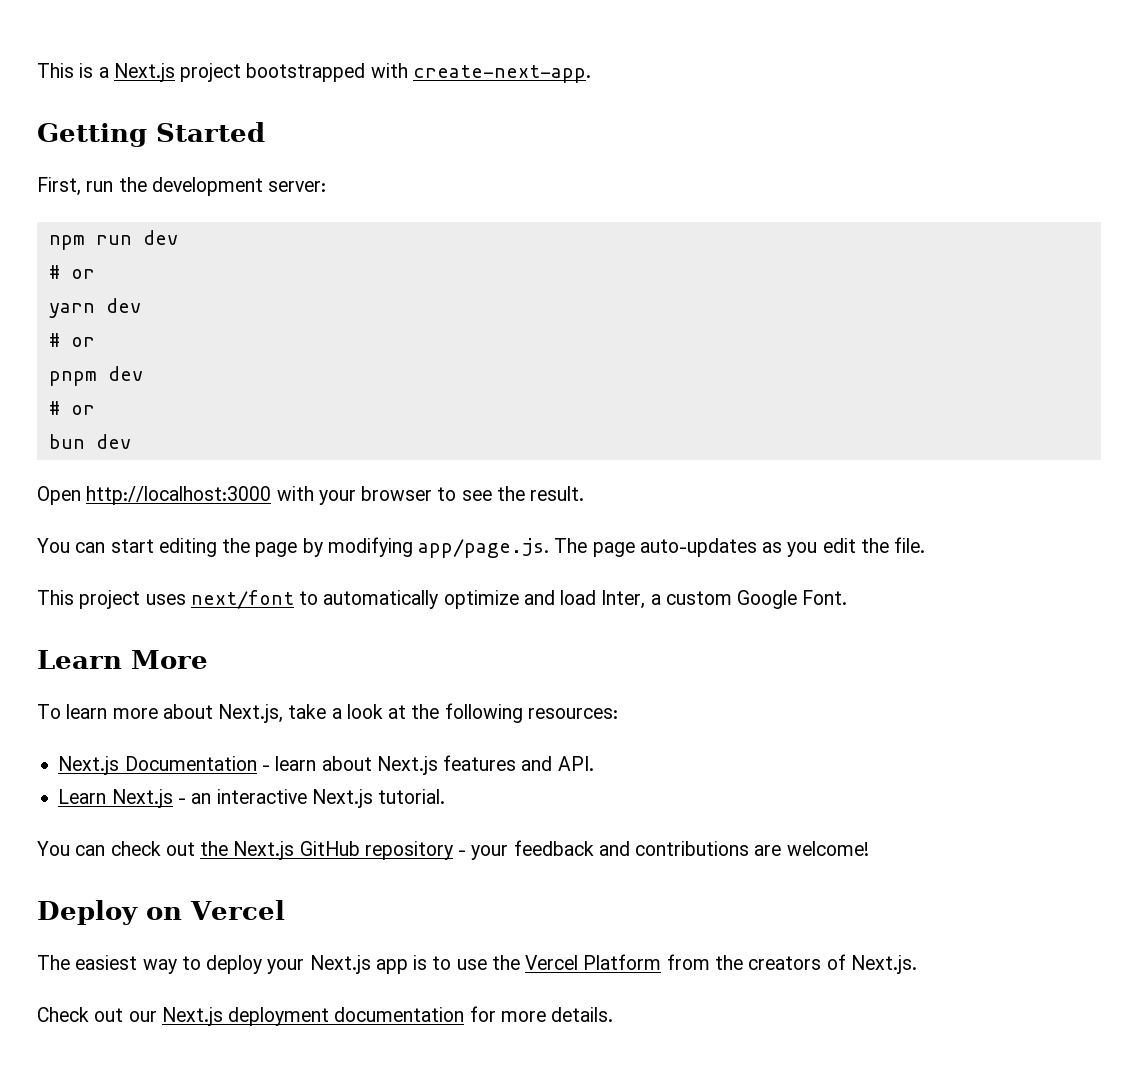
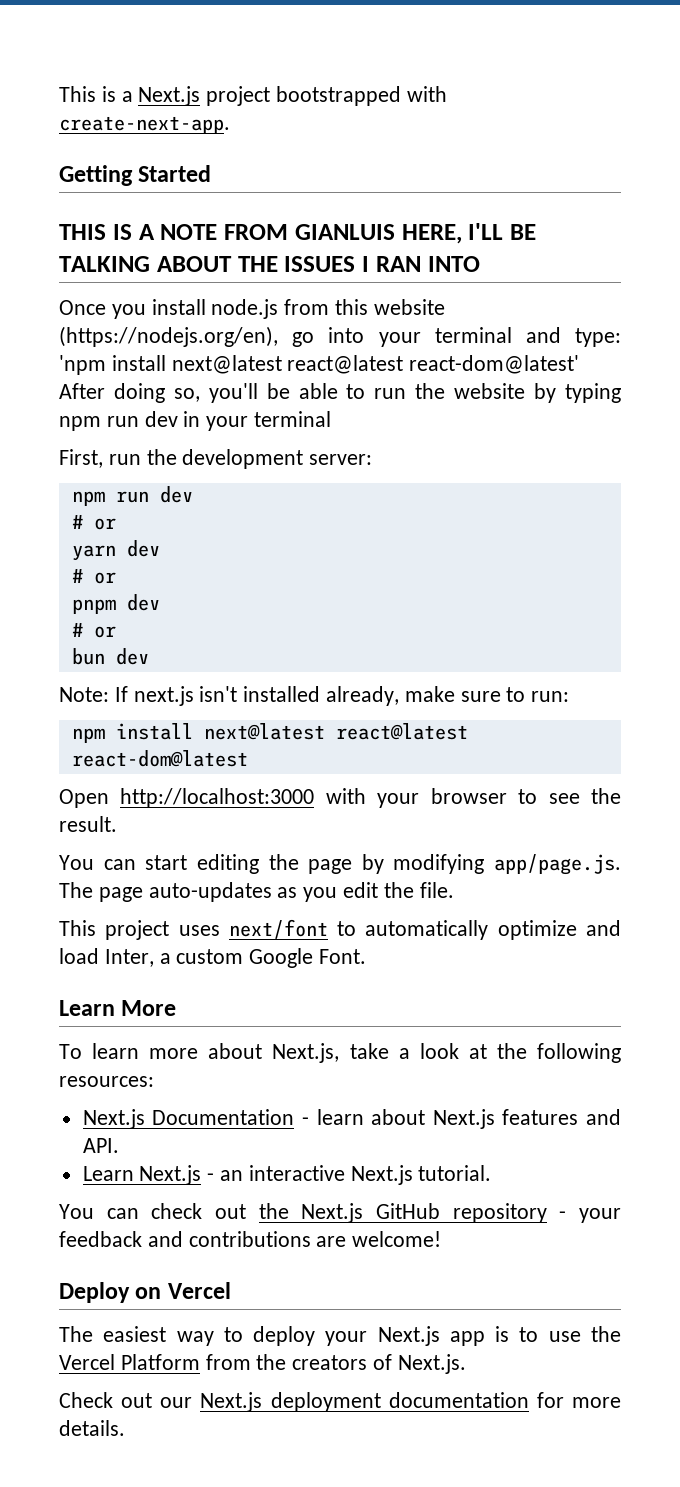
+ THIS IS A NOTE FROM GIANLUIS HERE, I'LL BE TALKING ABOUT THE ISSUES I RAN INTO
+ Once you install node.js from this website (https://nodejs.org/en), go into your terminal and type: 'npm install next@latest react@latest react-dom@latest' After doing so, you'll be able to run the website by typing npm run dev in your terminal
+ Note: If next.js isn't installed already, make sure to run:
+ npm install next@latest react@latest react-dom@latest

